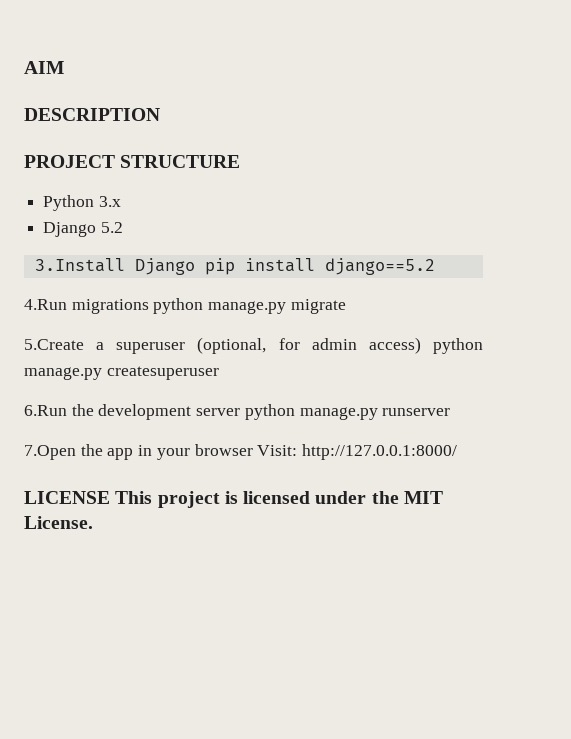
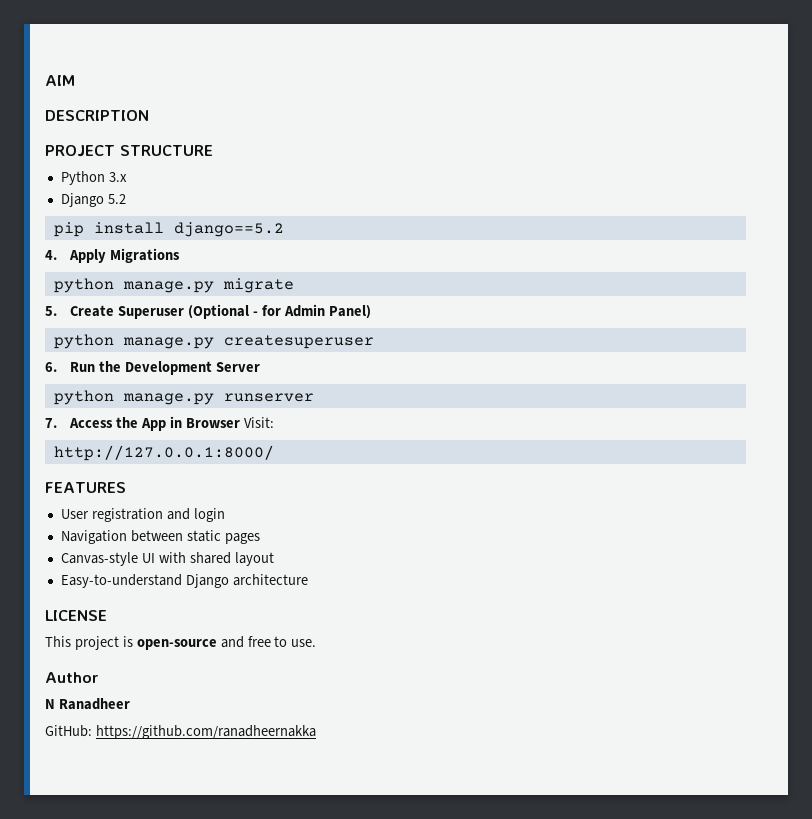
- 3.Install Django pip install django==5.2
+ pip install django==5.2
- 4.Run migrations python manage.py migrate
+ 4. Apply Migrations
+ python manage.py migrate
- 5.Create a superuser (optional, for admin access) python manage.py createsuperuser
- 6.Run the development server python manage.py runserver
- 7.Open the app in your browser Visit: http://127.0.0.1:8000/
+ 5. Create Superuser (Optional - for Admin Panel)
+ python manage.py createsuperuser
+ 6. Run the Development Server
+ python manage.py runserver
+ 7. Access the App in Browser Visit:
+ http://127.0.0.1:8000/
+ FEATURES
+ User registration and login
+ Navigation between static pages
+ Canvas-style UI with shared layout
+ Easy-to-understand Django architecture
- LICENSE This project is licensed under the MIT License.
+ LICENSE
+ This project is open-source and free to use.
+ Author
+ N Ranadheer
+ GitHub: https://github.com/ranadheernakka

